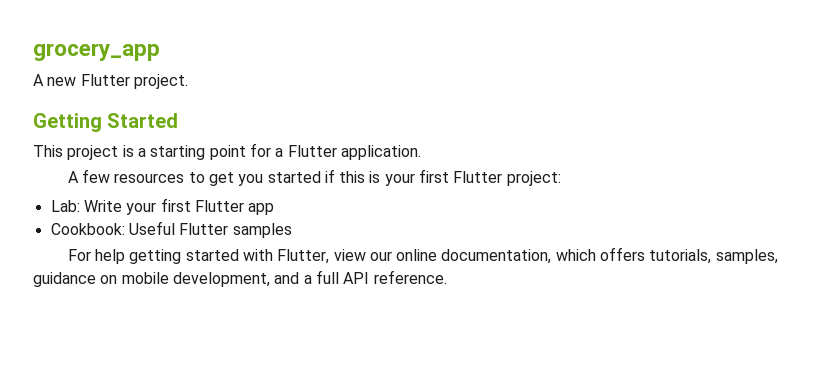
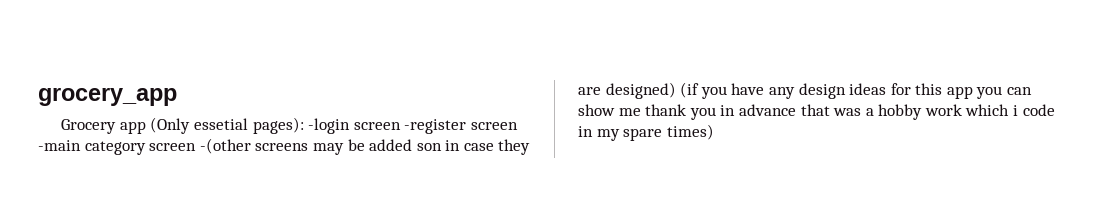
- A new Flutter project.
- Getting Started
- This project is a starting point for a Flutter application.
- A few resources to get you started if this is your first Flutter project:
- Lab: Write your first Flutter app
- Cookbook: Useful Flutter samples
- For help getting started with Flutter, view our online documentation, which offers tutorials, samples, guidance on mobile development, and a full API reference.
+ Grocery app (Only essetial pages): -login screen -register screen -main category screen -(other screens may be added son in case they are designed) (if you have any design ideas for this app you can show me thank you in advance that was a hobby work which i code in my spare times)

